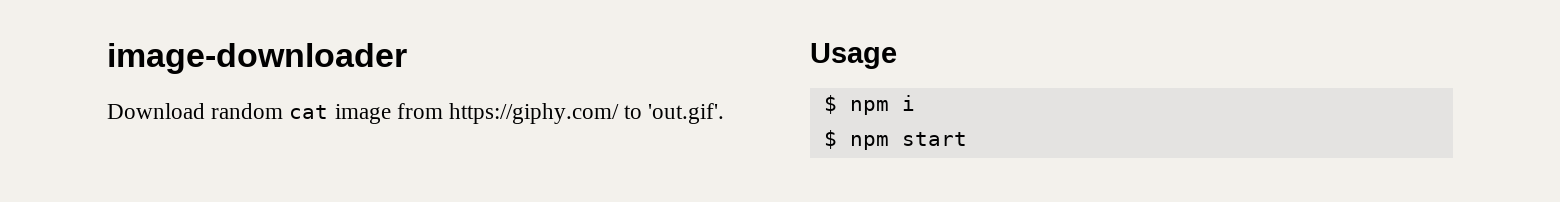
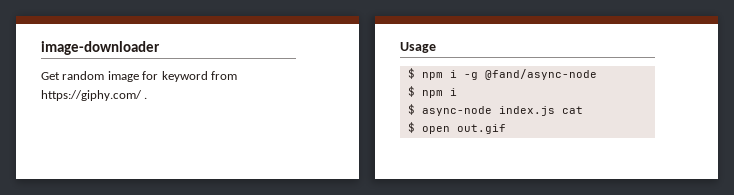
- Download random cat image from https://giphy.com/ to 'out.gif'.
+ Get random image for keyword from https://giphy.com/ .
+ $ npm i -g @fand/async-node
  $ npm i
- $ npm start
+ $ async-node index.js cat
+ $ open out.gif

